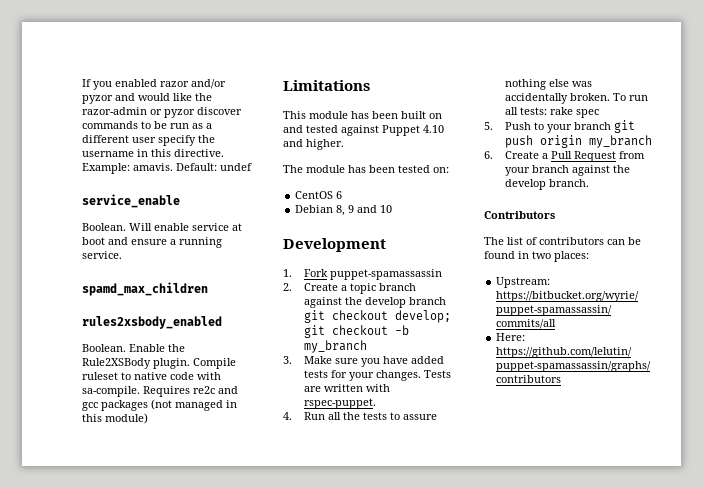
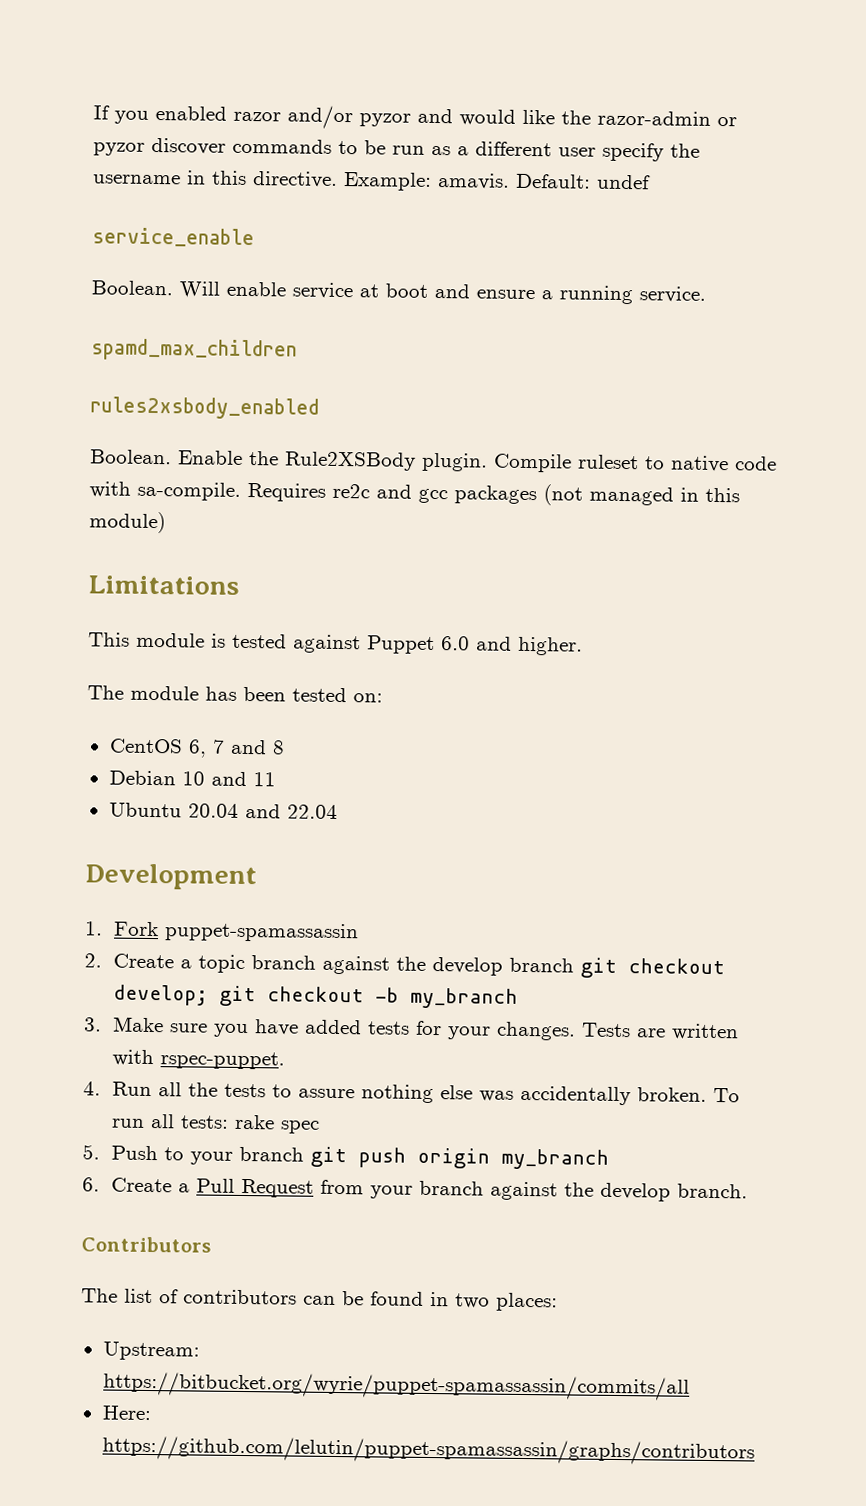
- This module has been built on and tested against Puppet 4.10 and higher.
+ This module is tested against Puppet 6.0 and higher.
- CentOS 6
- Debian 8, 9 and 10
+ CentOS 6, 7 and 8
+ Debian 10 and 11
+ Ubuntu 20.04 and 22.04

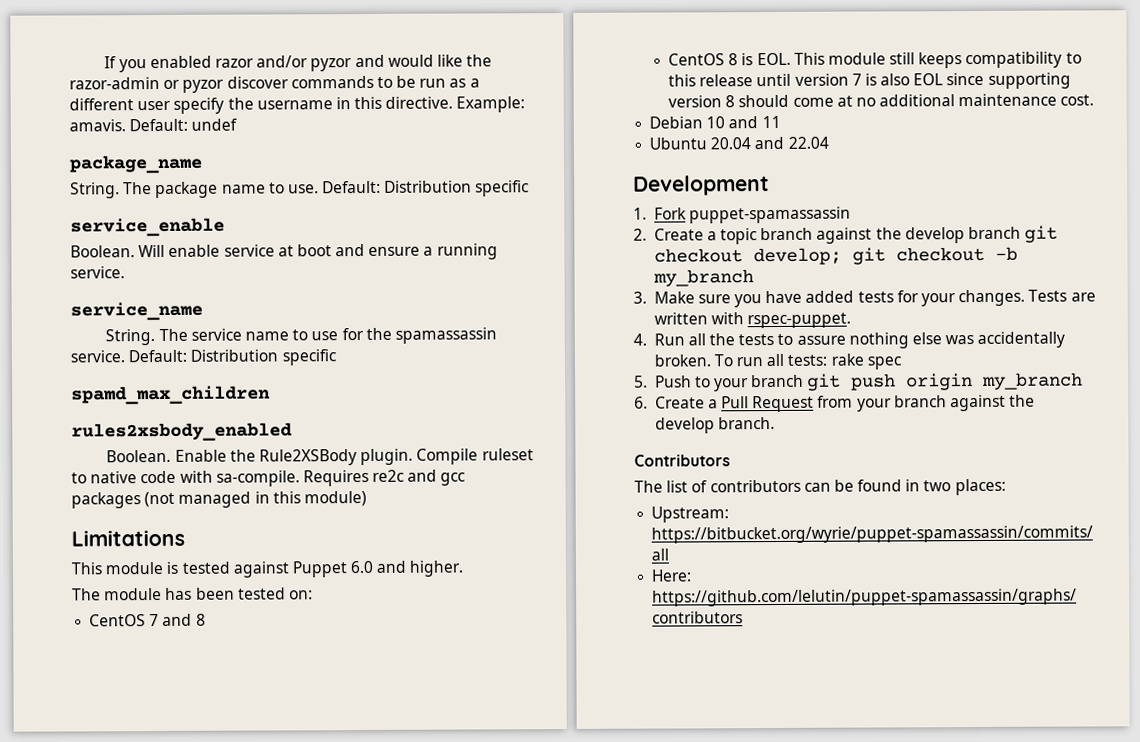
+ package_name
+ String. The package name to use. Default: Distribution specific
+ service_name
+ String. The service name to use for the spamassassin service. Default: Distribution specific
- CentOS 6, 7 and 8
+ CentOS 7 and 8
+ CentOS 8 is EOL. This module still keeps compatibility to this release until version 7 is also EOL since supporting version 8 should come at no additional maintenance cost.

